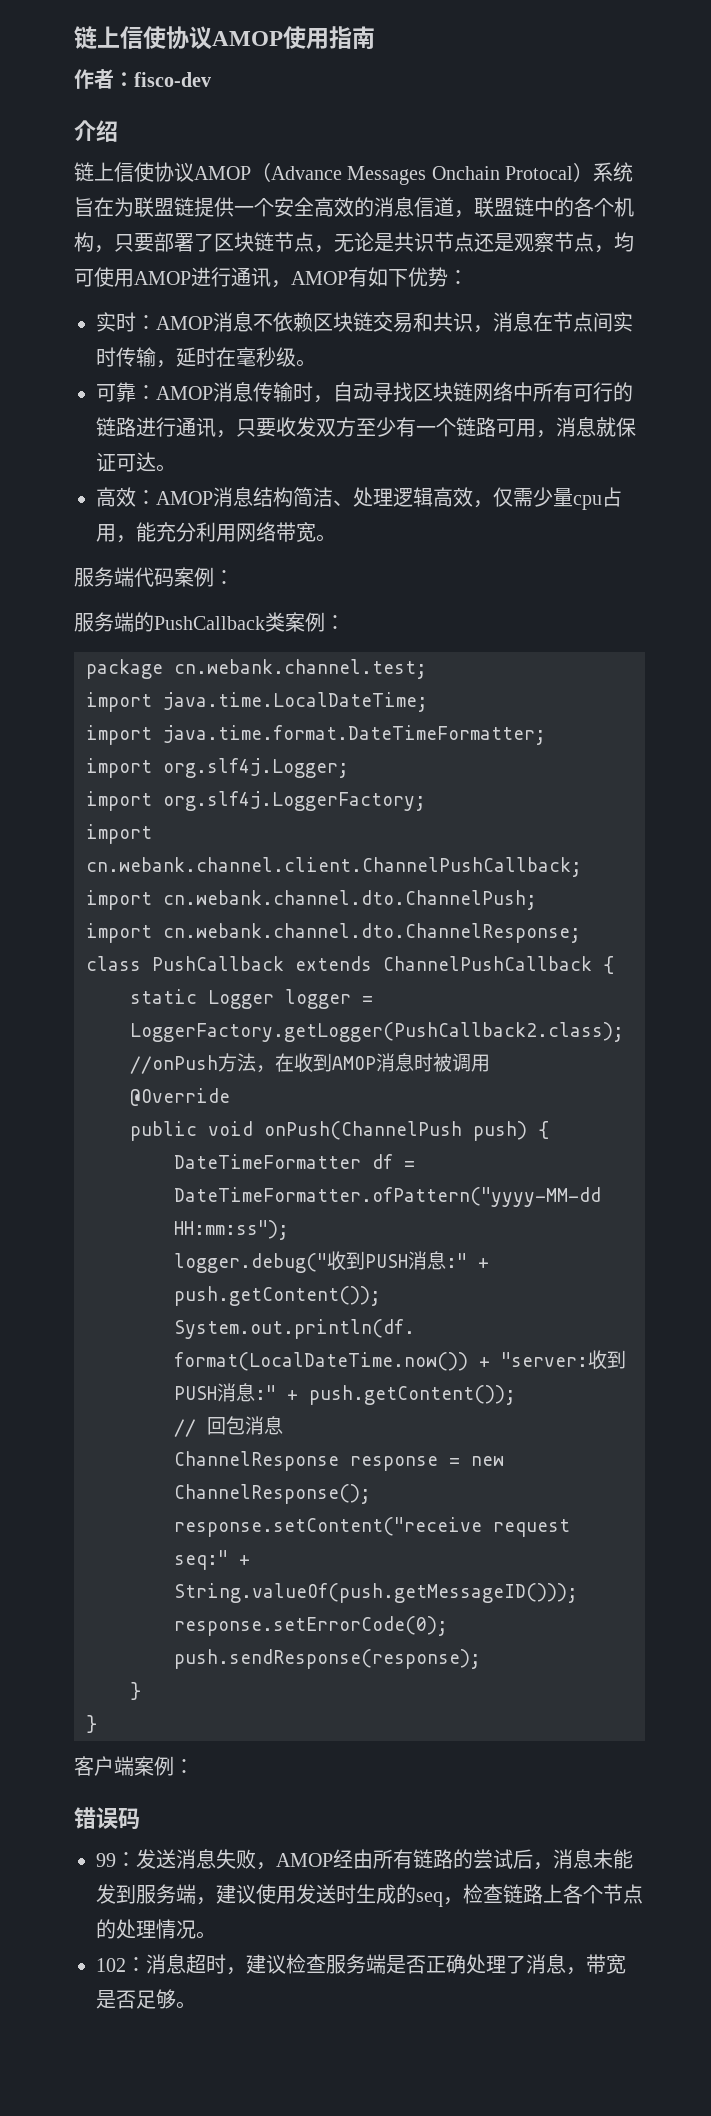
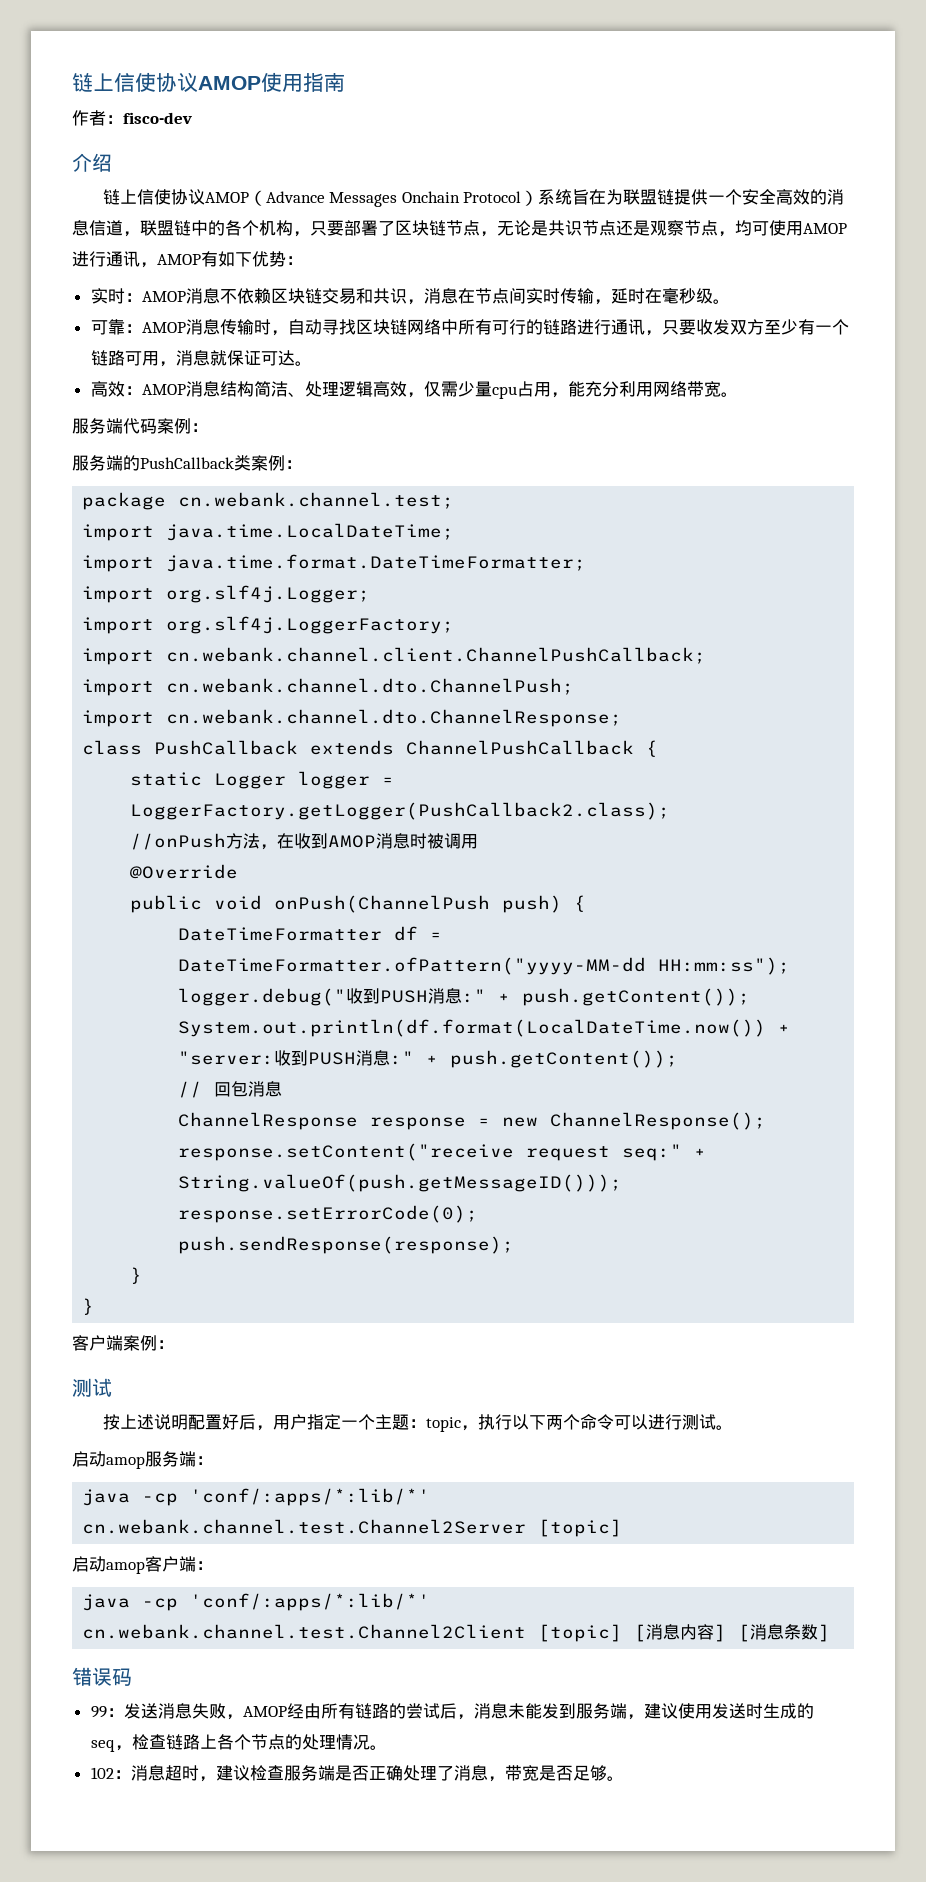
- 链上信使协议AMOP（Advance Messages Onchain Protocal）系统旨在为联盟链提供一个安全高效的消息信道，联盟链中的各个机构，只要部署了区块链节点，无论是共识节点还是观察节点，均可使用AMOP进行通讯，AMOP有如下优势：
+ 链上信使协议AMOP（Advance Messages Onchain Protocol）系统旨在为联盟链提供一个安全高效的消息信道，联盟链中的各个机构，只要部署了区块链节点，无论是共识节点还是观察节点，均可使用AMOP进行通讯，AMOP有如下优势：
  客户端案例：
+ 测试
+ 按上述说明配置好后，用户指定一个主题：topic，执行以下两个命令可以进行测试。
+ 启动amop服务端：
+ java -cp 'conf/:apps/*:lib/*' cn.webank.channel.test.Channel2Server [topic]
+ 启动amop客户端：
+ java -cp 'conf/:apps/*:lib/*' cn.webank.channel.test.Channel2Client [topic] [消息内容] [消息条数]

